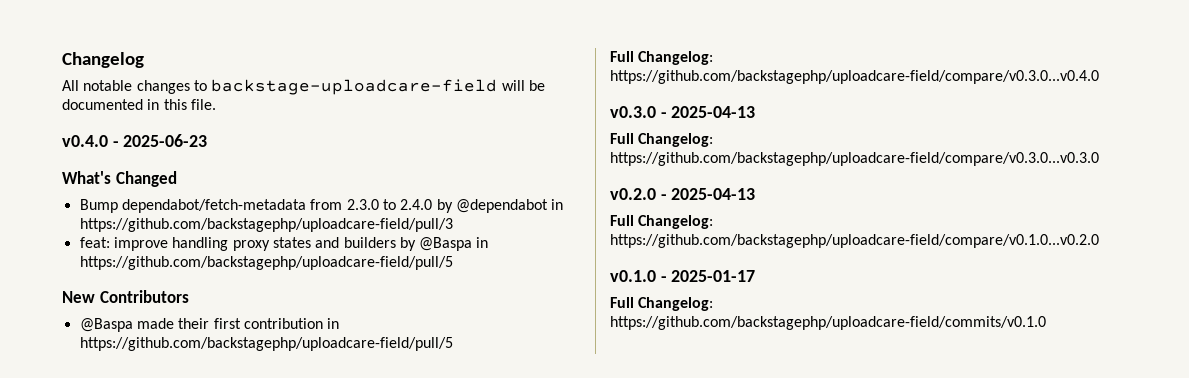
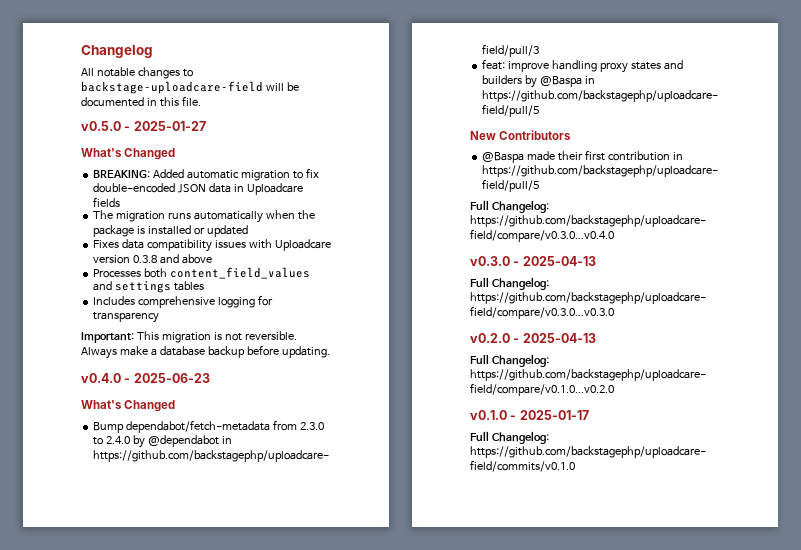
+ v0.5.0 - 2025-01-27
+ What's Changed
+ BREAKING: Added automatic migration to fix double-encoded JSON data in Uploadcare fields
+ The migration runs automatically when the package is installed or updated
+ Fixes data compatibility issues with Uploadcare version 0.3.8 and above
+ Processes both content_field_values and settings tables
+ Includes comprehensive logging for transparency
+ Important: This migration is not reversible. Always make a database backup before updating.

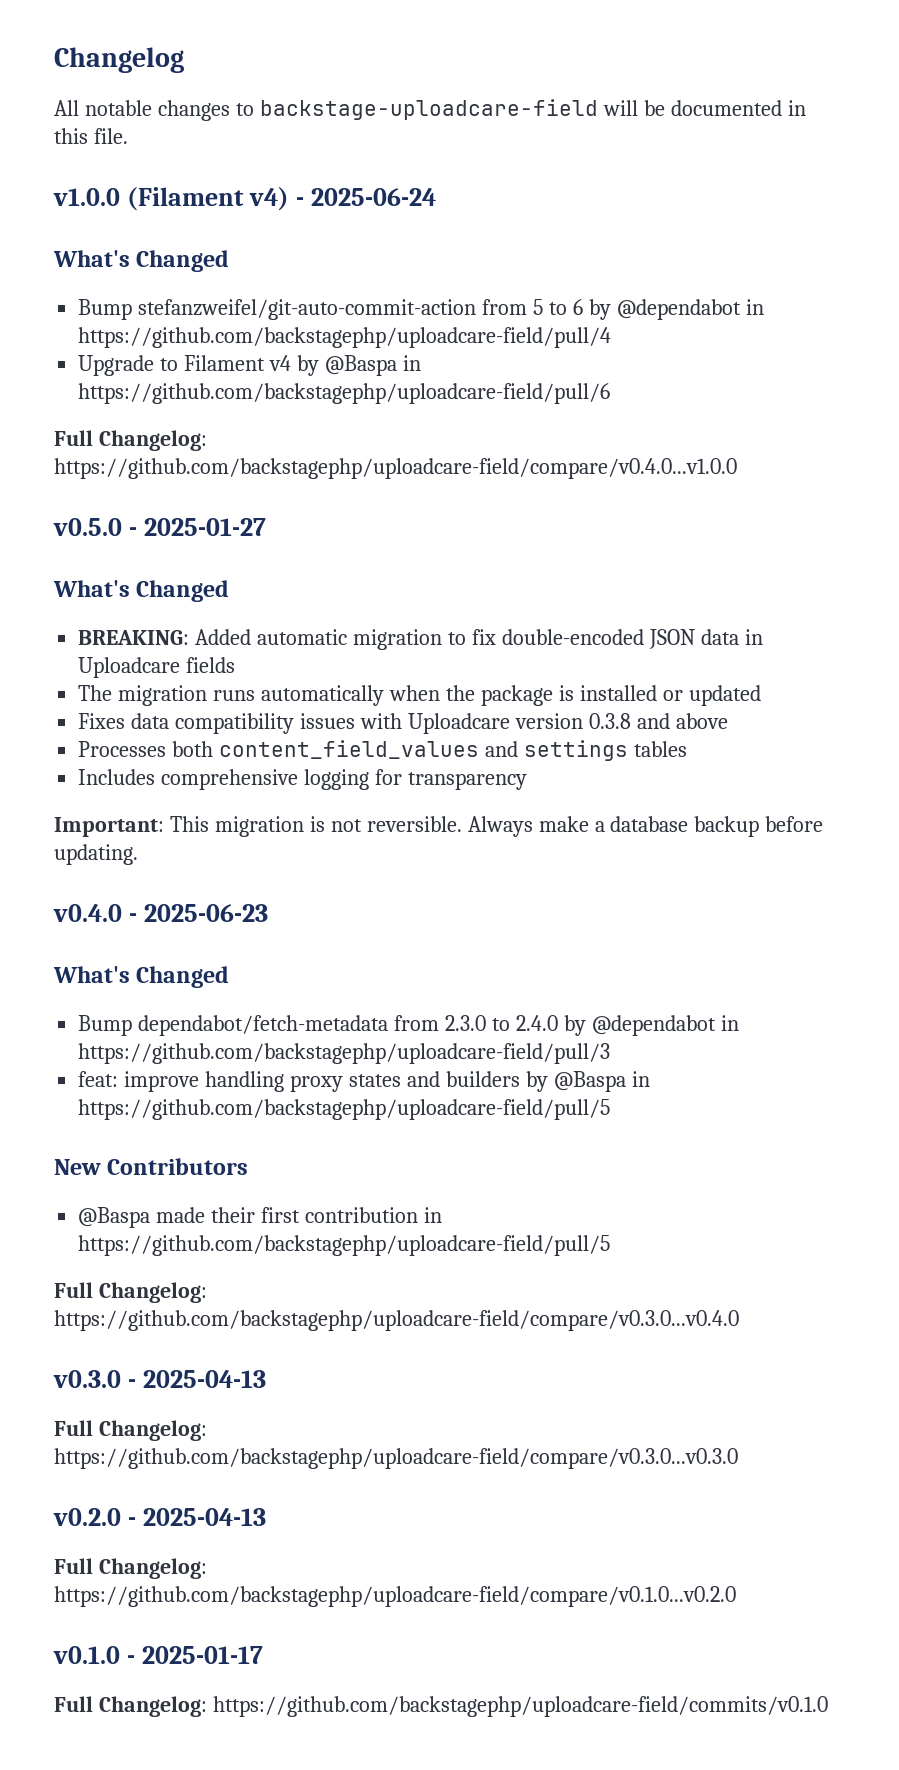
+ v1.0.0 (Filament v4) - 2025-06-24
+ What's Changed
+ Bump stefanzweifel/git-auto-commit-action from 5 to 6 by @dependabot in https://github.com/backstagephp/uploadcare-field/pull/4
+ Upgrade to Filament v4 by @Baspa in https://github.com/backstagephp/uploadcare-field/pull/6
+ Full Changelog: https://github.com/backstagephp/uploadcare-field/compare/v0.4.0...v1.0.0

